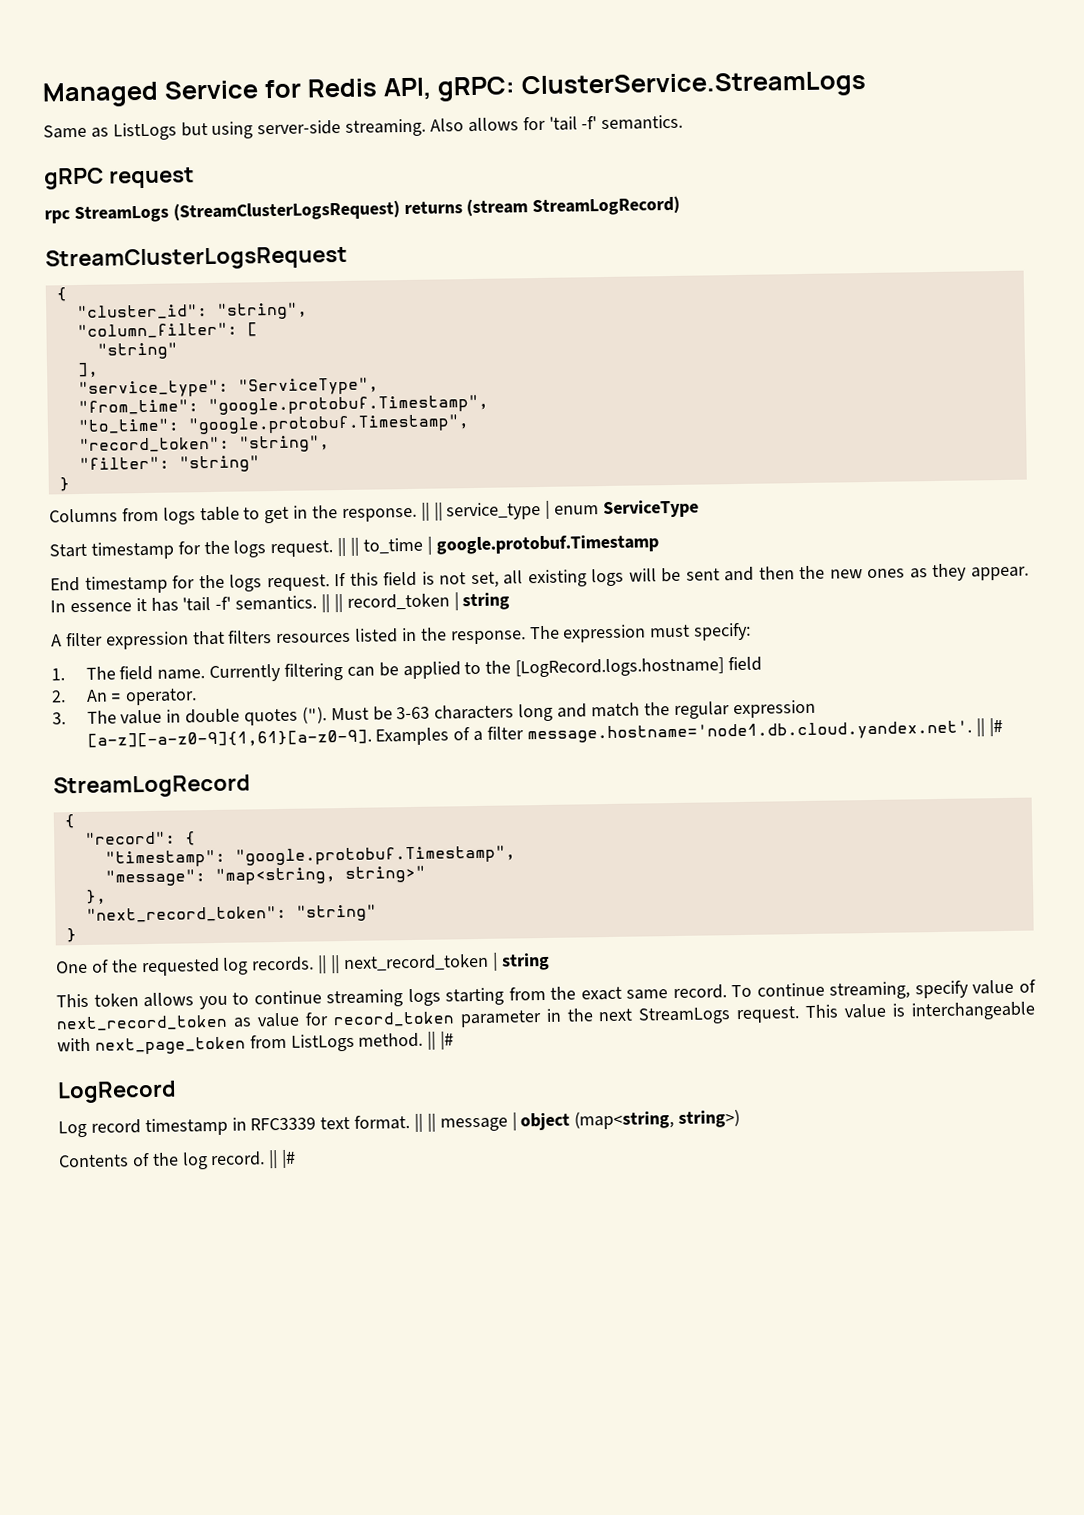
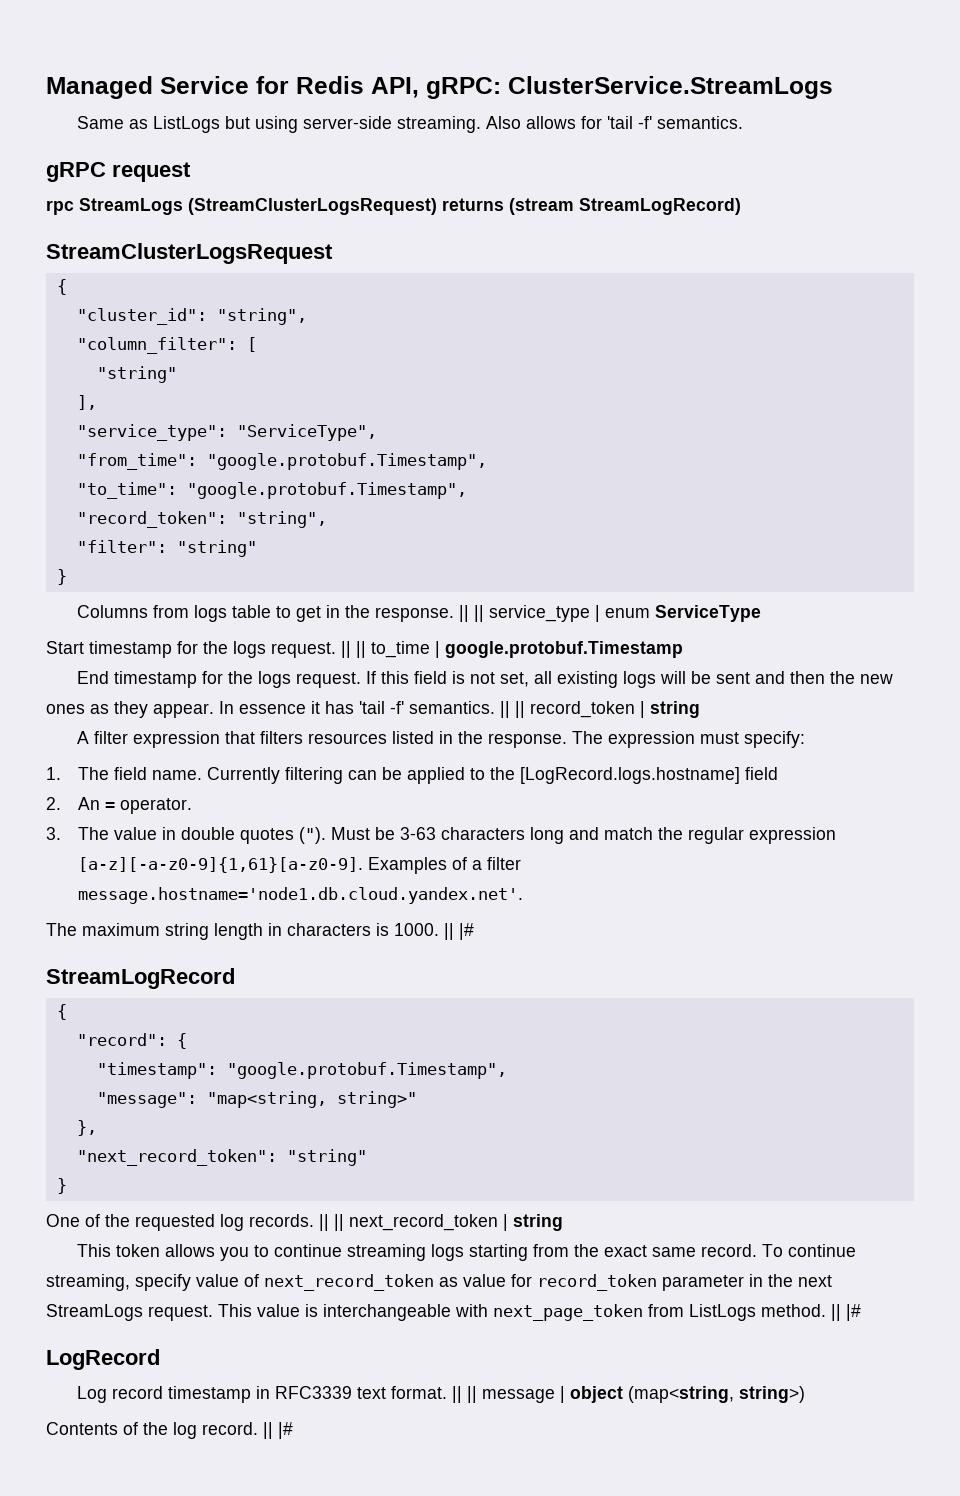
- Examples of a filter message.hostname='node1.db.cloud.yandex.net'. || |#
+ Examples of a filter message.hostname='node1.db.cloud.yandex.net'.
+ The maximum string length in characters is 1000. || |#

